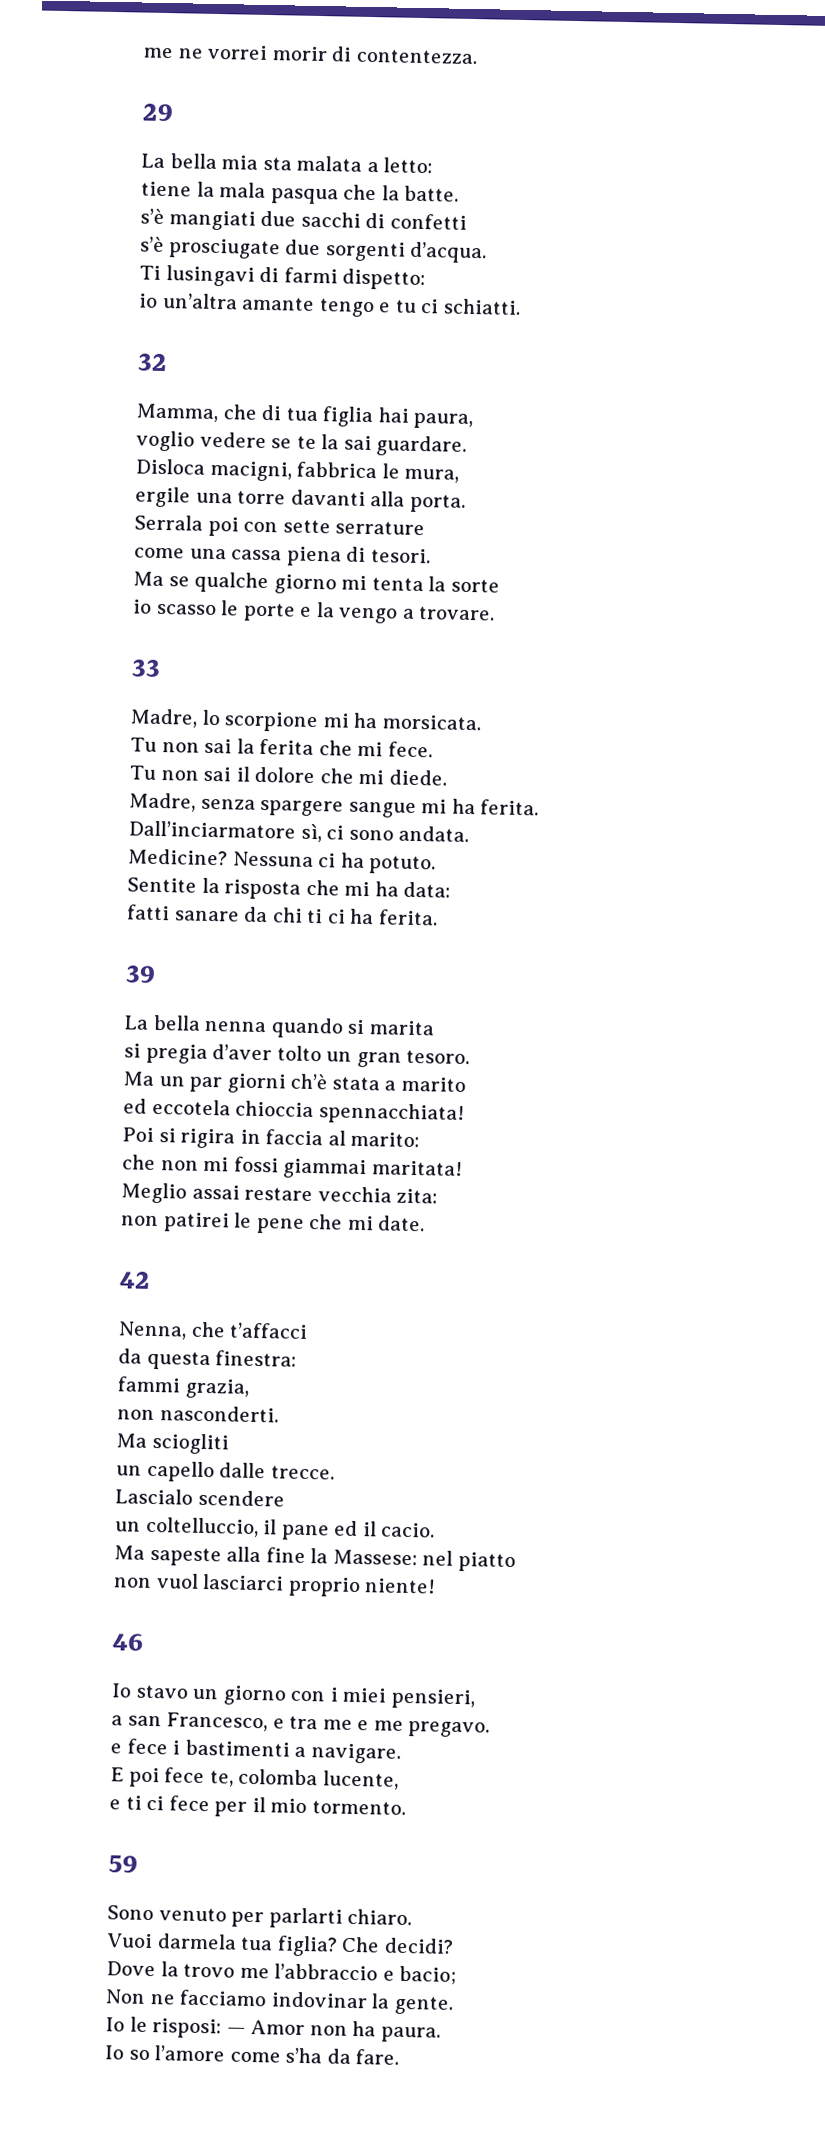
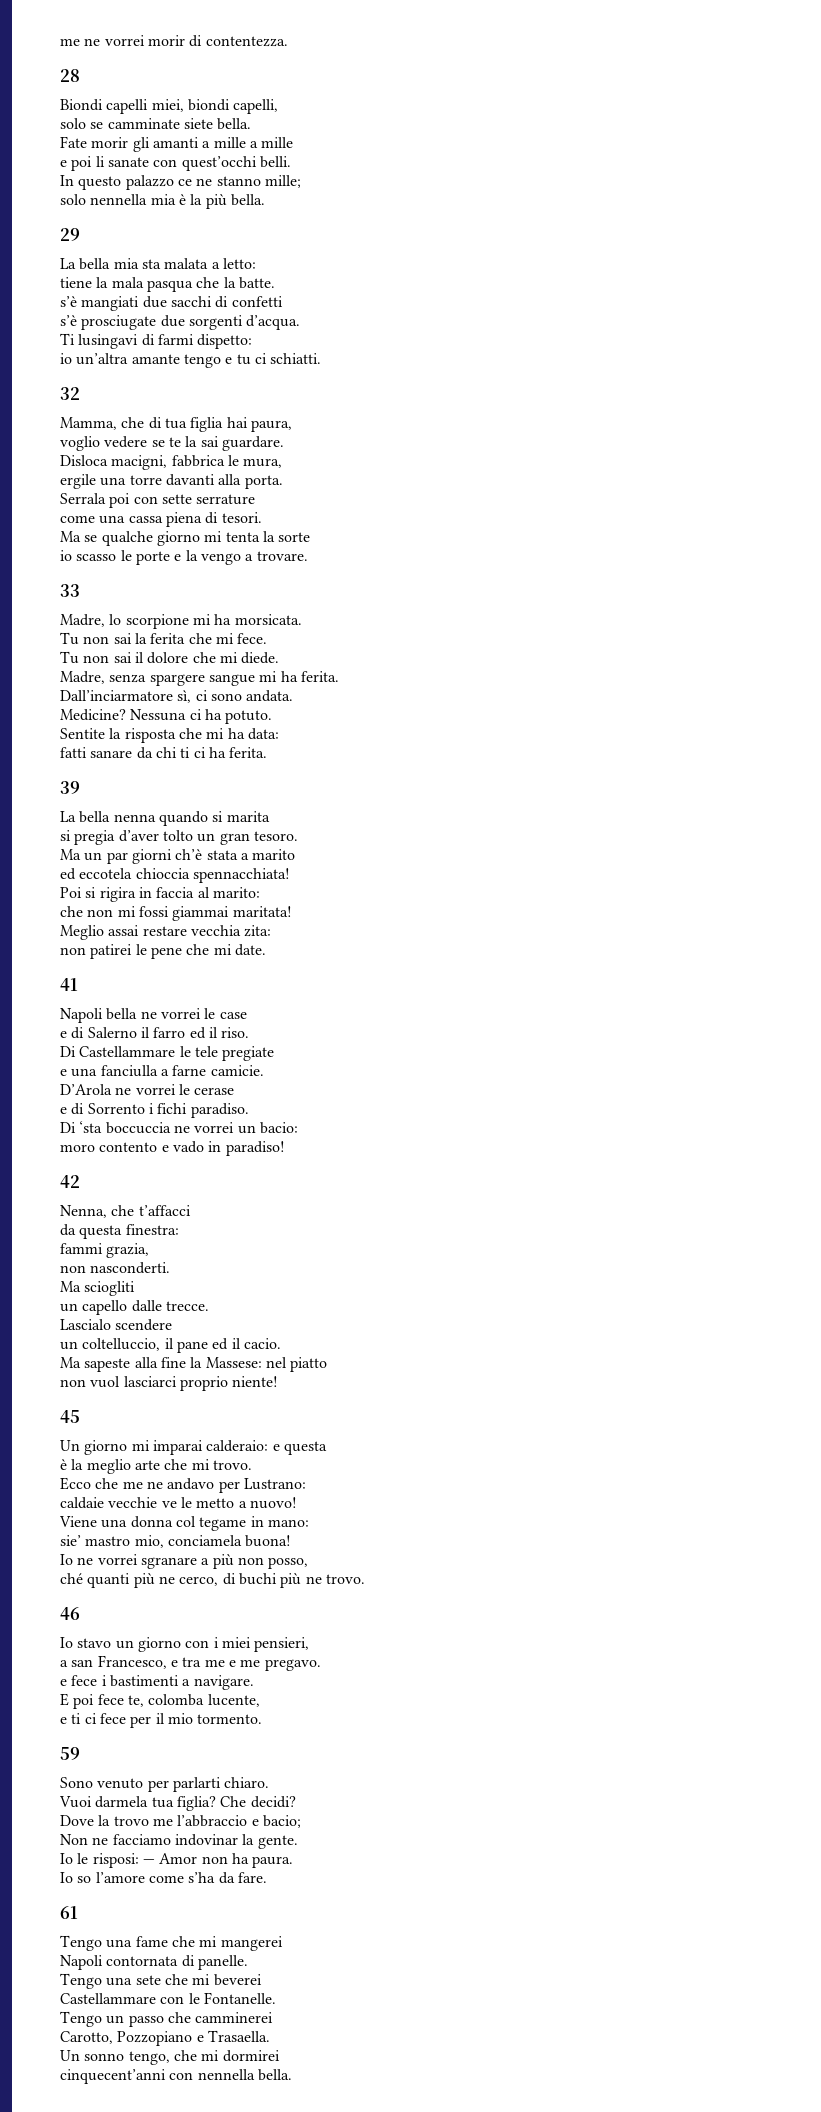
+ 28
+ Biondi capelli miei, biondi capelli,
+ solo se camminate siete bella.
+ Fate morir gli amanti a mille a mille
+ e poi li sanate con quest’occhi belli.
+ In questo palazzo ce ne stanno mille;
+ solo nennella mia è la più bella.
+ 41
+ Napoli bella ne vorrei le case
+ e di Salerno il farro ed il riso.
+ Di Castellammare le tele pregiate
+ e una fanciulla a farne camicie.
+ D’Arola ne vorrei le cerase
+ e di Sorrento i fichi paradiso.
+ Di ‘sta boccuccia ne vorrei un bacio:
+ moro contento e vado in paradiso!
+ 45
+ Un giorno mi imparai calderaio: e questa
+ è la meglio arte che mi trovo.
+ Ecco che me ne andavo per Lustrano:
+ caldaie vecchie ve le metto a nuovo!
+ Viene una donna col tegame in mano:
+ sie’ mastro mio, conciamela buona!
+ Io ne vorrei sgranare a più non posso,
+ ché quanti più ne cerco, di buchi più ne trovo.
+ 61
+ Tengo una fame che mi mangerei
+ Napoli contornata di panelle.
+ Tengo una sete che mi beverei
+ Castellammare con le Fontanelle.
+ Tengo un passo che camminerei
+ Carotto, Pozzopiano e Trasaella.
+ Un sonno tengo, che mi dormirei
+ cinquecent’anni con nennella bella.

